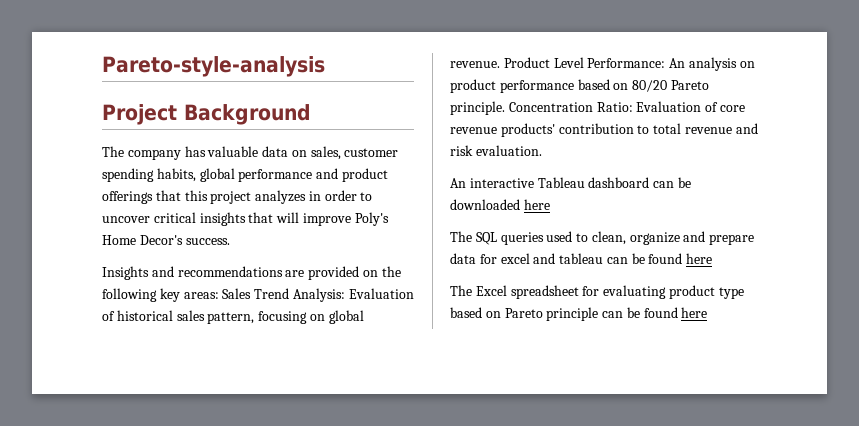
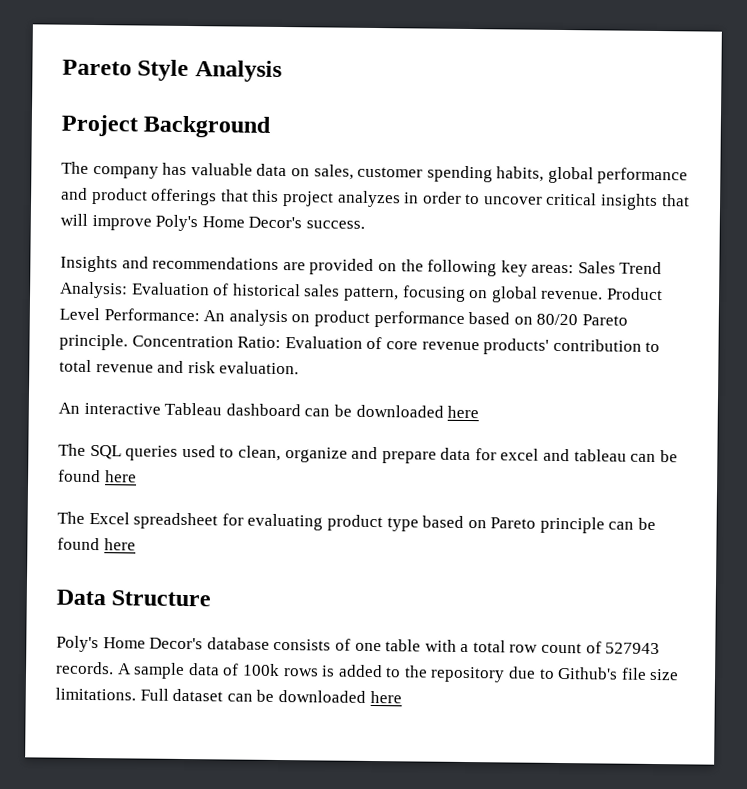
- Pareto-style-analysis
+ Pareto Style Analysis
+ Data Structure
+ Poly's Home Decor's database consists of one table with a total row count of 527943 records. A sample data of 100k rows is added to the repository due to Github's file size limitations. Full dataset can be downloaded here

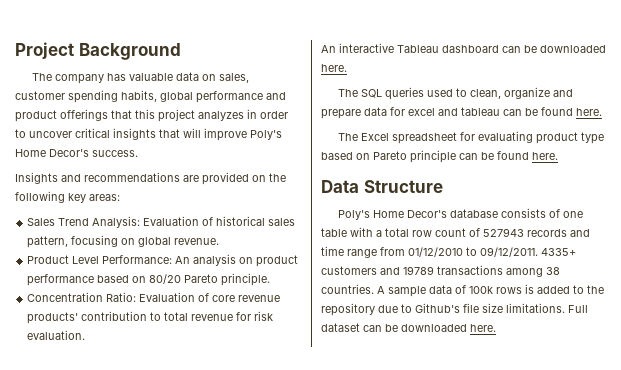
- Pareto Style Analysis
- Insights and recommendations are provided on the following key areas: Sales Trend Analysis: Evaluation of historical sales pattern, focusing on global revenue. Product Level Performance: An analysis on product performance based on 80/20 Pareto principle. Concentration Ratio: Evaluation of core revenue products' contribution to total revenue and risk evaluation.
+ Insights and recommendations are provided on the following key areas:
+ Sales Trend Analysis: Evaluation of historical sales pattern, focusing on global revenue.
+ Product Level Performance: An analysis on product performance based on 80/20 Pareto principle.
+ Concentration Ratio: Evaluation of core revenue products' contribution to total revenue for risk evaluation.
- An interactive Tableau dashboard can be downloaded here
+ An interactive Tableau dashboard can be downloaded here.
- The SQL queries used to clean, organize and prepare data for excel and tableau can be found here
+ The SQL queries used to clean, organize and prepare data for excel and tableau can be found here.
- The Excel spreadsheet for evaluating product type based on Pareto principle can be found here
+ The Excel spreadsheet for evaluating product type based on Pareto principle can be found here.
- Poly's Home Decor's database consists of one table with a total row count of 527943 records.
+ Poly's Home Decor's database consists of one table with a total row count of 527943 records and time range from 01/12/2010 to 09/12/2011. 4335+ customers and 19789 transactions among 38 countries.
- Full dataset can be downloaded here
+ Full dataset can be downloaded here.

